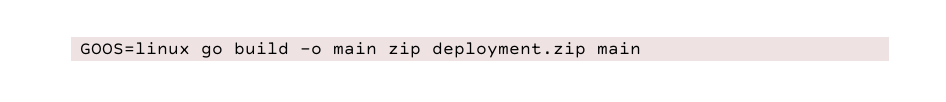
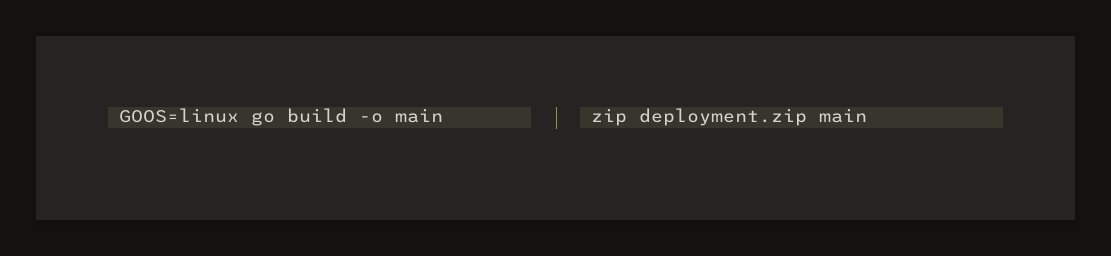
- GOOS=linux go build -o main zip deployment.zip main
+ GOOS=linux go build -o main
+ zip deployment.zip main

